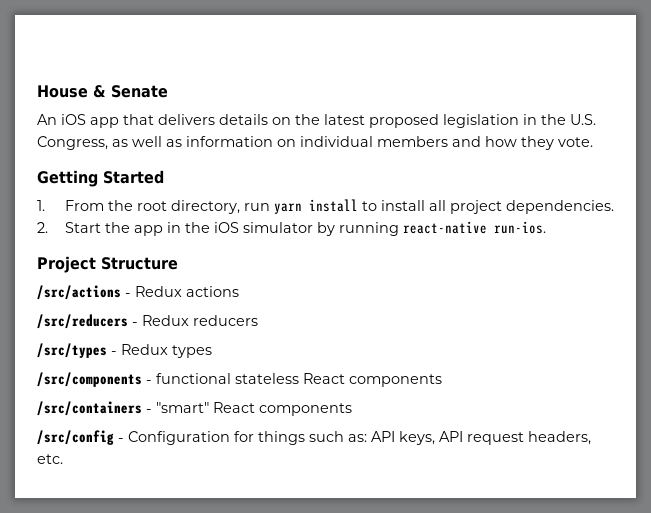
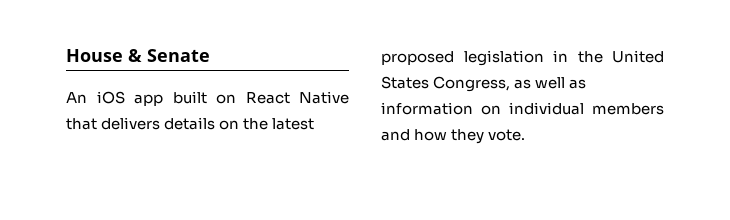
- An iOS app that delivers details on the latest proposed legislation in the U.S. Congress, as well as information on individual members and how they vote.
+ An iOS app built on React Native that delivers details on the latest proposed legislation in the United States Congress, as well as information on individual members and how they vote.
- Getting Started
- 1. From the root directory, run yarn install to install all project dependencies.
- 2. Start the app in the iOS simulator by running react-native run-ios.
- Project Structure
- /src/actions - Redux actions
- /src/reducers - Redux reducers
- /src/types - Redux types
- /src/components - functional stateless React components
- /src/containers - "smart" React components
- /src/config - Configuration for things such as: API keys, API request headers, etc.

